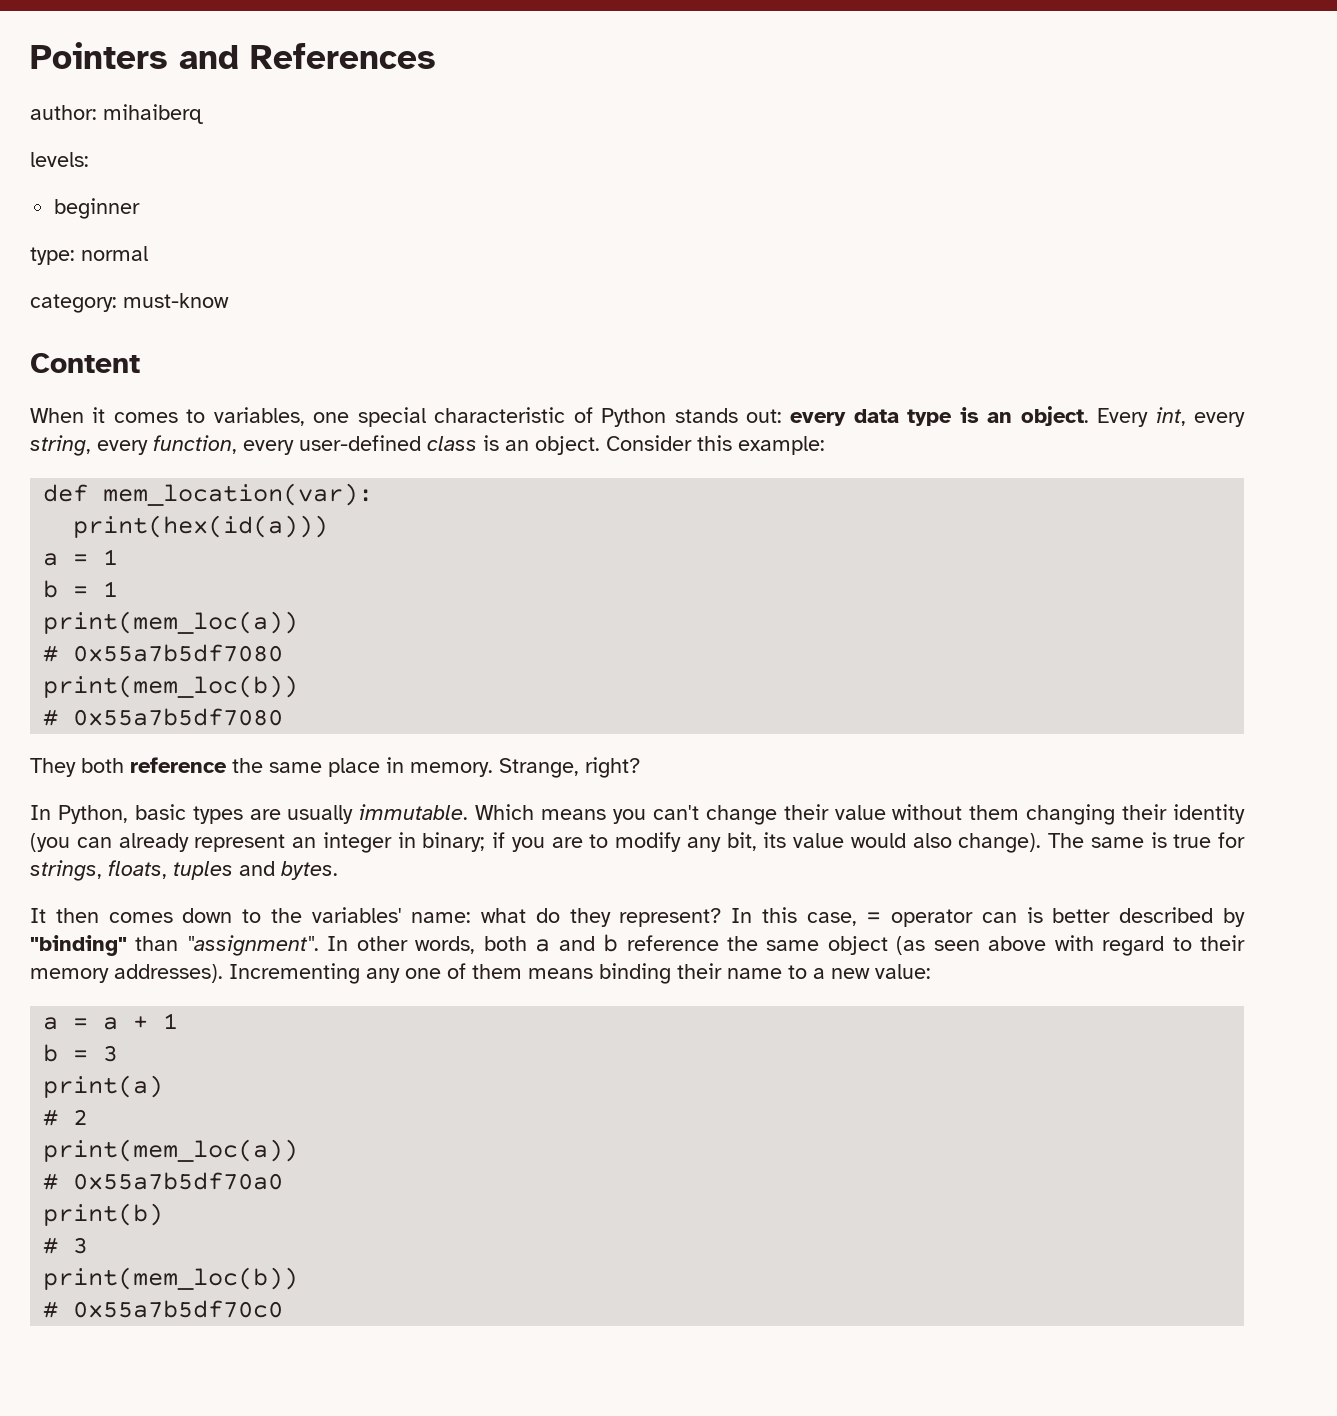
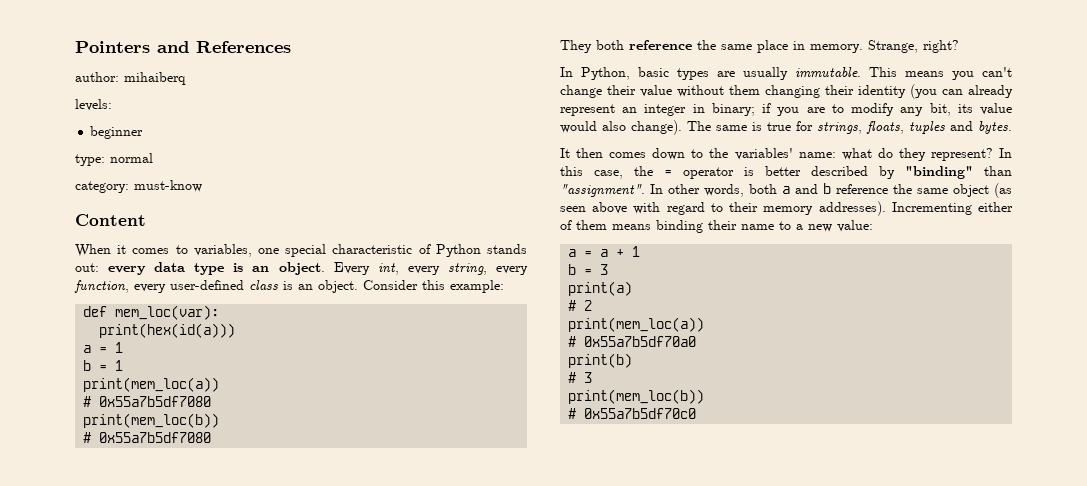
- def mem_location(var):
+ def mem_loc(var):
- Which means you can't change their value without them changing their identity (you can already represent an integer in binary; if you are to modify any bit, its value would also change).
+ This means you can't change their value without them changing their identity (you can already represent an integer in binary; if you are to modify any bit, its value would also change).
- In this case, = operator can is better described by "binding" than "assignment".
+ In this case, the = operator is better described by "binding" than "assignment".
- Incrementing any one of them means binding their name to a new value:
+ Incrementing either of them means binding their name to a new value:

